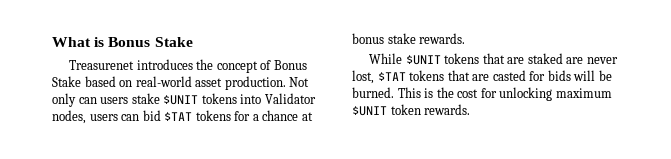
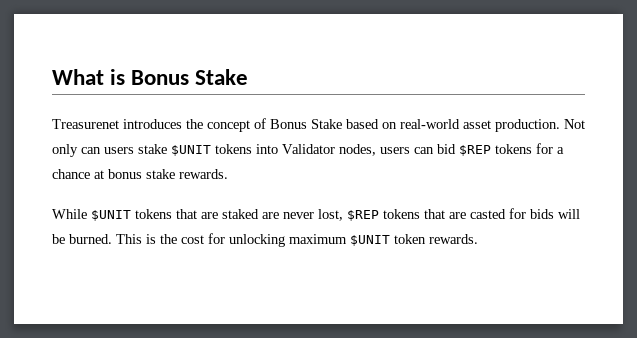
- Not only can users stake $UNIT tokens into Validator nodes, users can bid $TAT tokens for a chance at bonus stake rewards.
+ Not only can users stake $UNIT tokens into Validator nodes, users can bid $REP tokens for a chance at bonus stake rewards.
- While $UNIT tokens that are staked are never lost, $TAT tokens that are casted for bids will be burned.
+ While $UNIT tokens that are staked are never lost, $REP tokens that are casted for bids will be burned.

